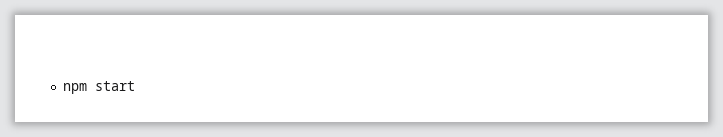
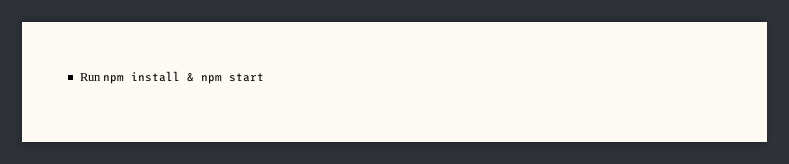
- npm start
+ Run npm install & npm start

